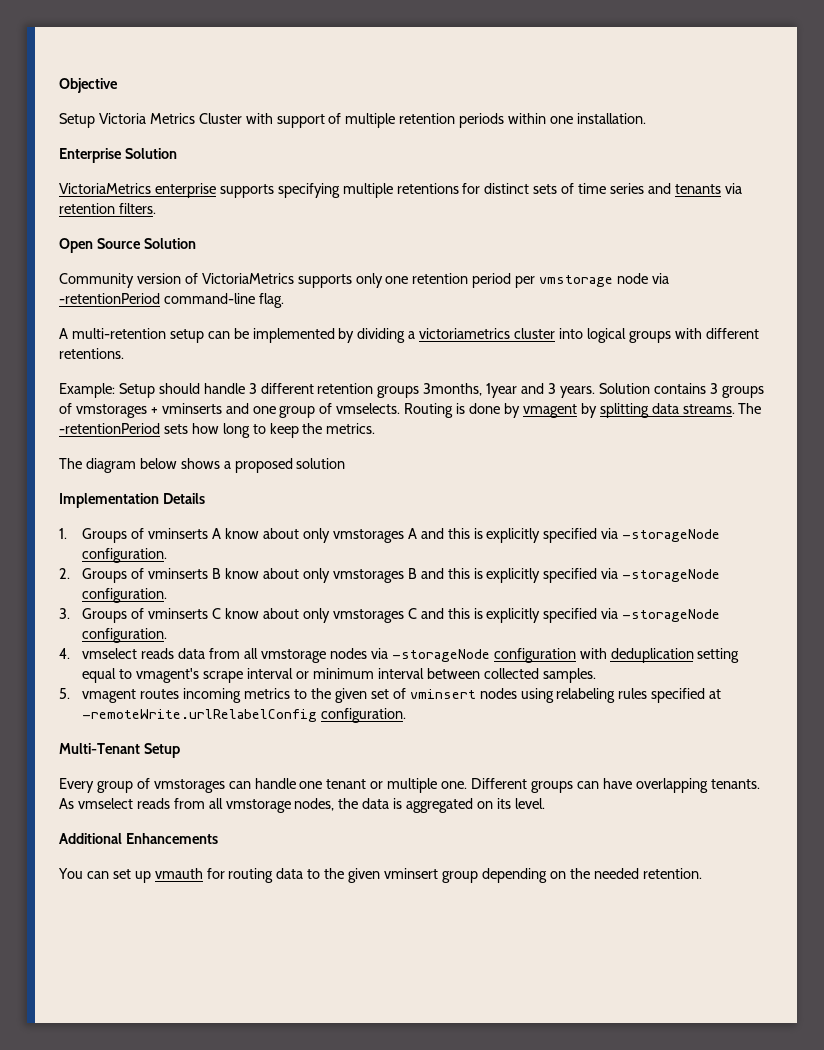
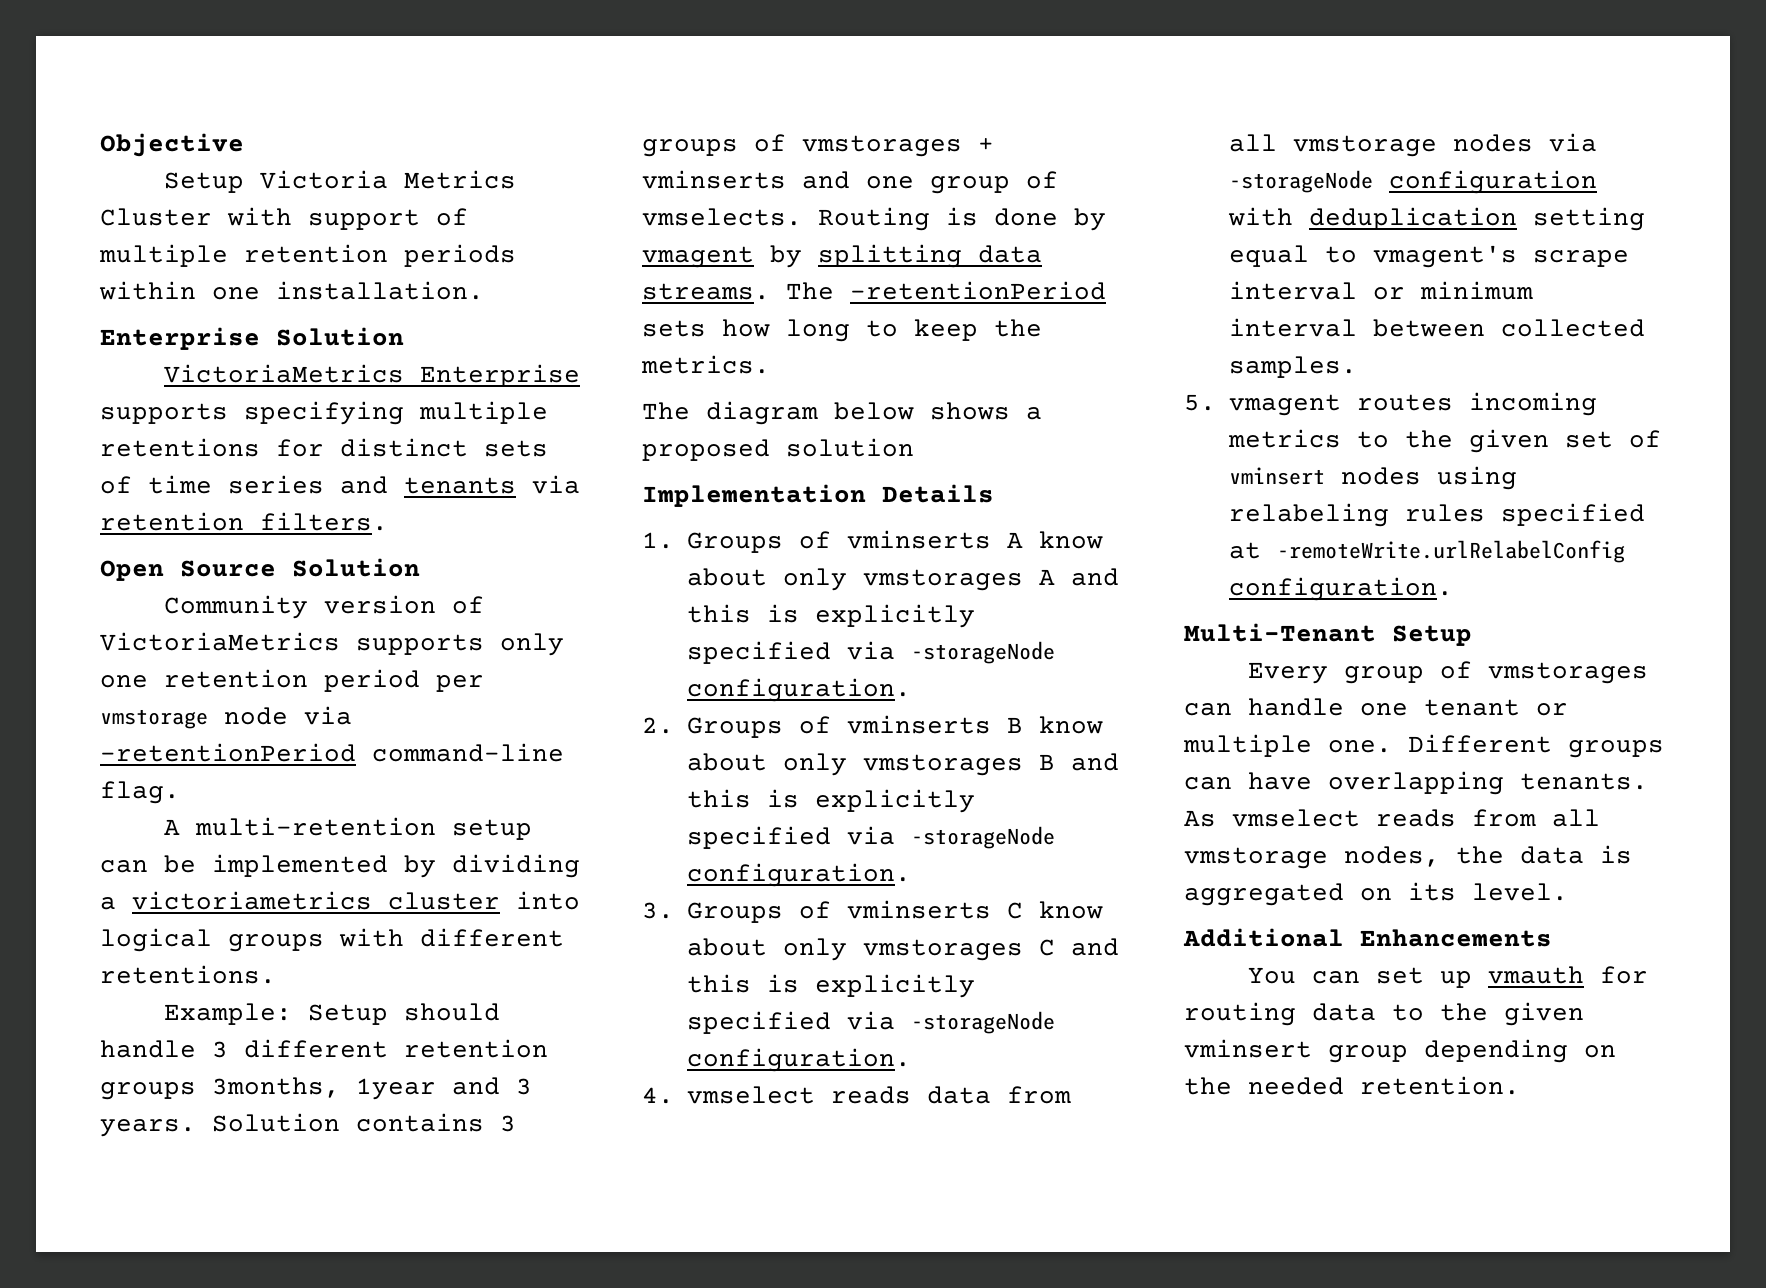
- VictoriaMetrics enterprise supports specifying multiple retentions for distinct sets of time series and tenants via retention filters.
+ VictoriaMetrics Enterprise supports specifying multiple retentions for distinct sets of time series and tenants via retention filters.

